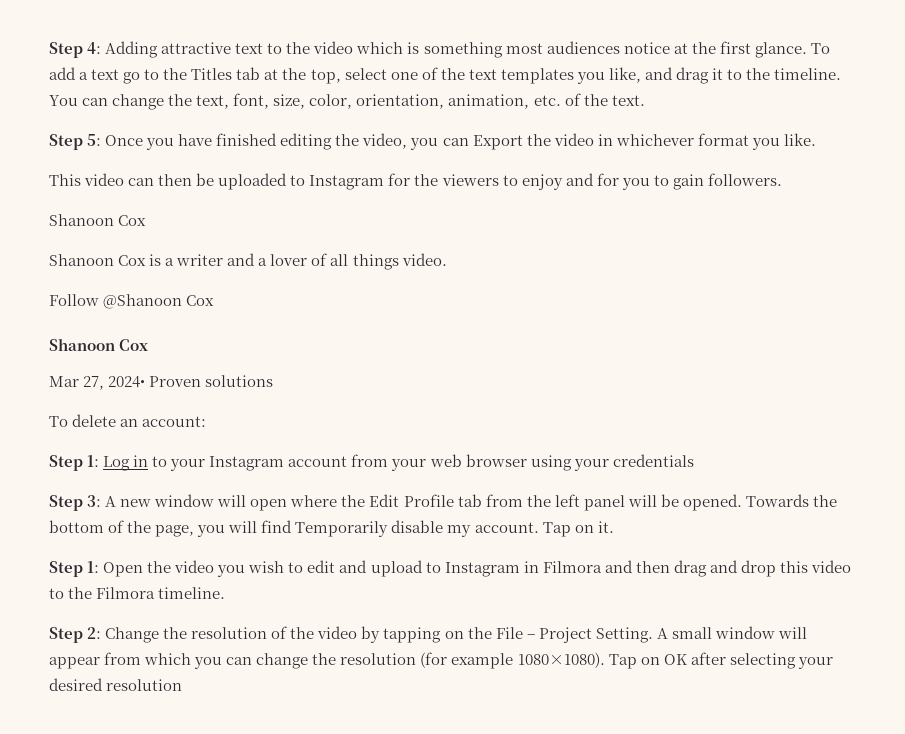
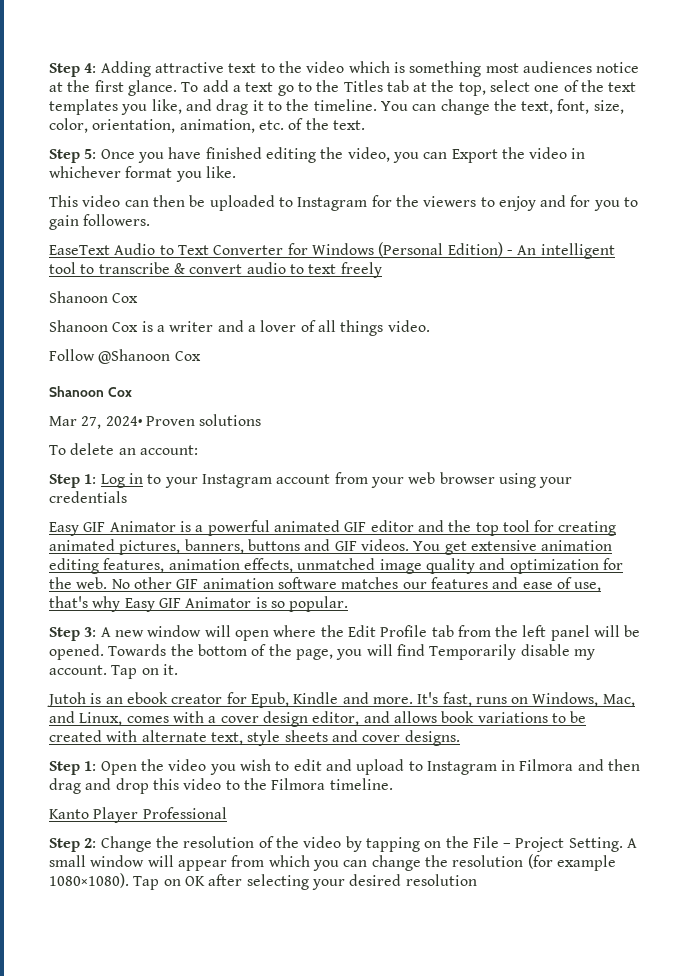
+ EaseText Audio to Text Converter for Windows (Personal Edition) - An intelligent tool to transcribe & convert audio to text freely
+ Easy GIF Animator is a powerful animated GIF editor and the top tool for creating animated pictures, banners, buttons and GIF videos. You get extensive animation editing features, animation effects, unmatched image quality and optimization for the web. No other GIF animation software matches our features and ease of use, that's why Easy GIF Animator is so popular.
+ Jutoh is an ebook creator for Epub, Kindle and more. It's fast, runs on Windows, Mac, and Linux, comes with a cover design editor, and allows book variations to be created with alternate text, style sheets and cover designs.
+ Kanto Player Professional

